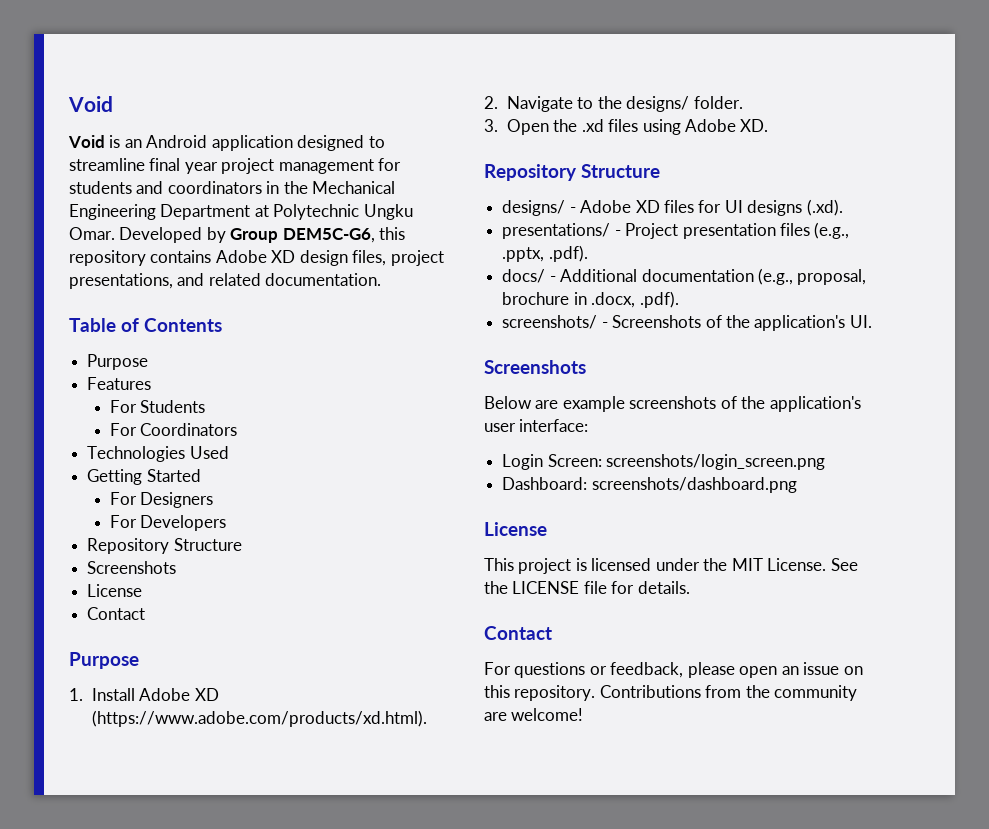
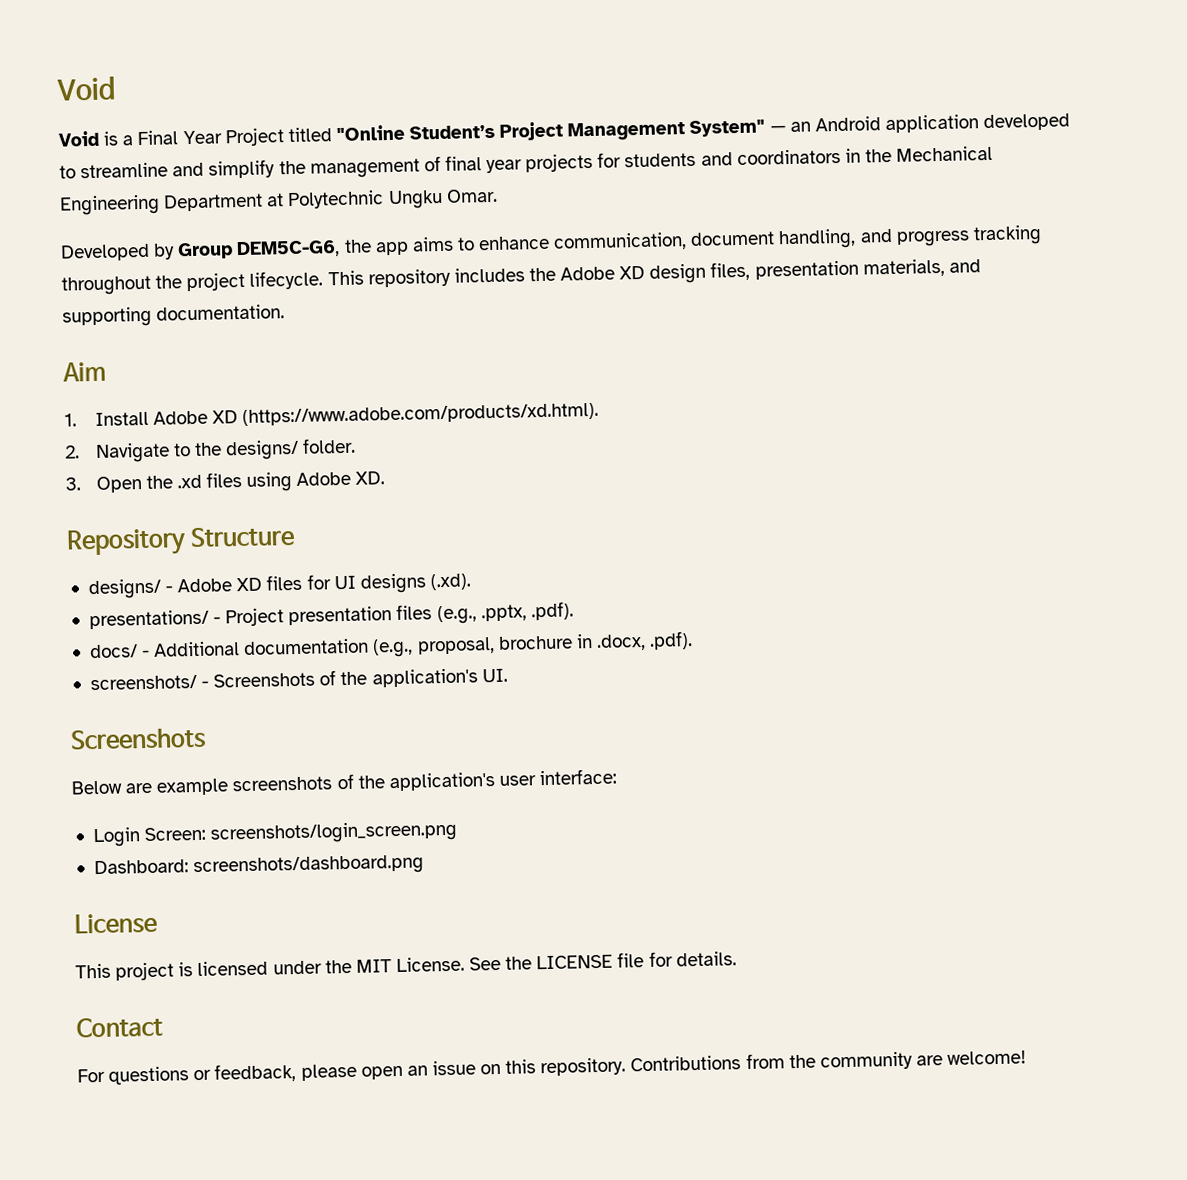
- Void is an Android application designed to streamline final year project management for students and coordinators in the Mechanical Engineering Department at Polytechnic Ungku Omar. Developed by Group DEM5C-G6, this repository contains Adobe XD design files, project presentations, and related documentation.
- Table of Contents
- Purpose
- Features
- For Students
- For Coordinators
- Technologies Used
- Getting Started
- For Designers
- For Developers
- Repository Structure
- Screenshots
- License
- Contact
- Purpose
+ Void is a Final Year Project titled "Online Student’s Project Management System" — an Android application developed to streamline and simplify the management of final year projects for students and coordinators in the Mechanical Engineering Department at Polytechnic Ungku Omar.
+ Developed by Group DEM5C-G6, the app aims to enhance communication, document handling, and progress tracking throughout the project lifecycle. This repository includes the Adobe XD design files, presentation materials, and supporting documentation.
+ Aim

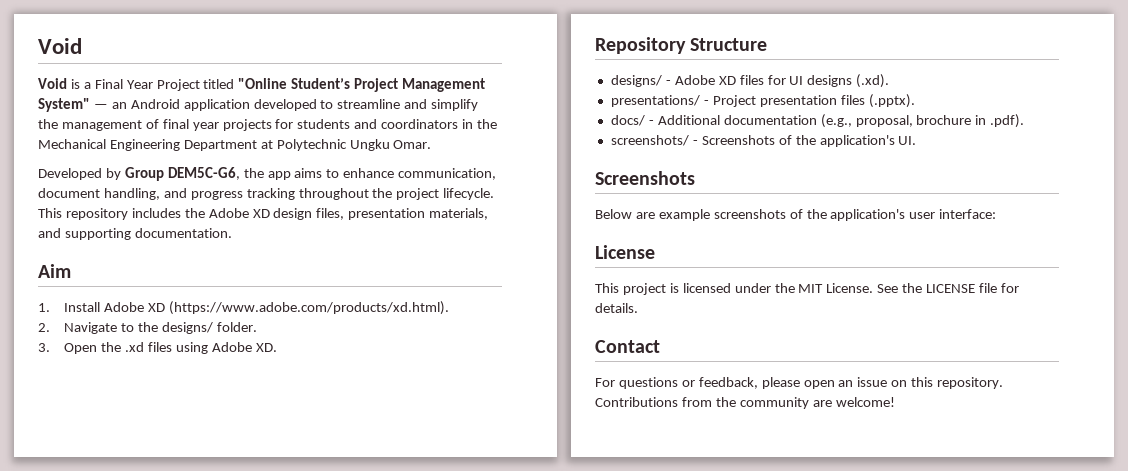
- presentations/ - Project presentation files (e.g., .pptx, .pdf).
+ presentations/ - Project presentation files (.pptx).
- docs/ - Additional documentation (e.g., proposal, brochure in .docx, .pdf).
+ docs/ - Additional documentation (e.g., proposal, brochure in .pdf).
- Login Screen: screenshots/login_screen.png
- Dashboard: screenshots/dashboard.png

